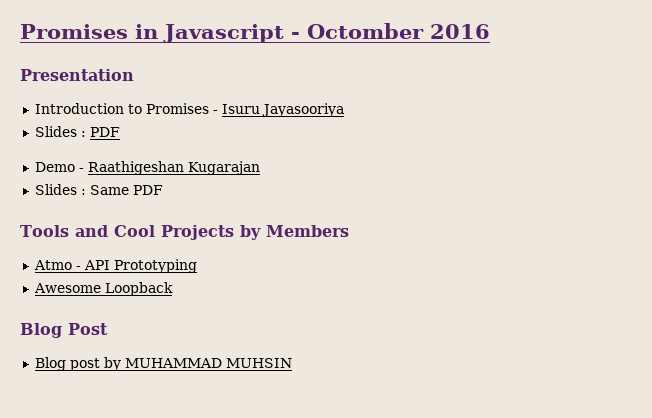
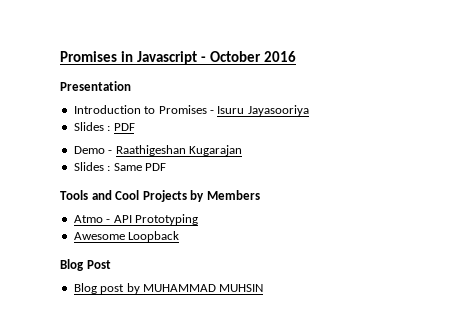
- Promises in Javascript - Octomber 2016
+ Promises in Javascript - October 2016

